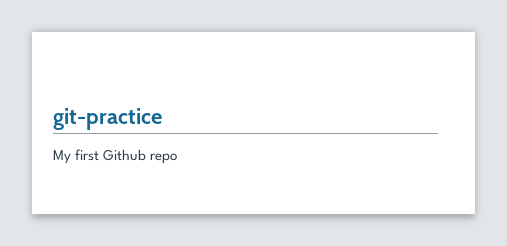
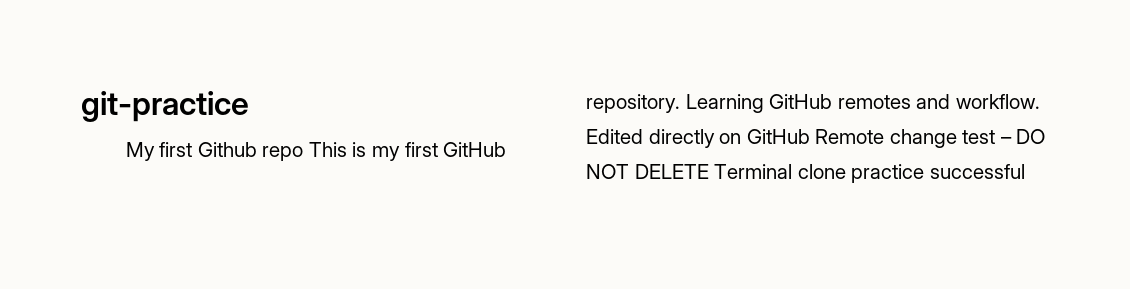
- My first Github repo
+ My first Github repo This is my first GitHub repository. Learning GitHub remotes and workflow. Edited directly on GitHub Remote change test – DO NOT DELETE Terminal clone practice successful

